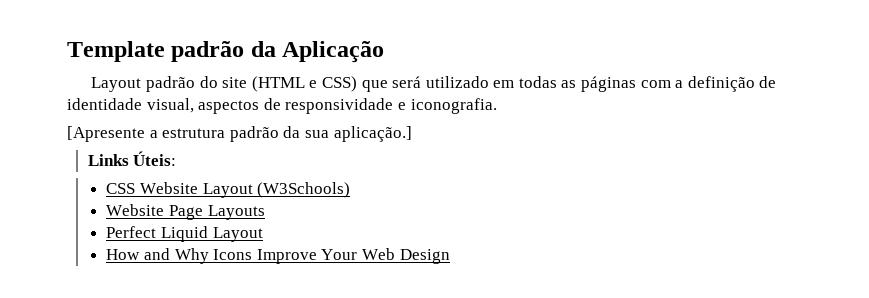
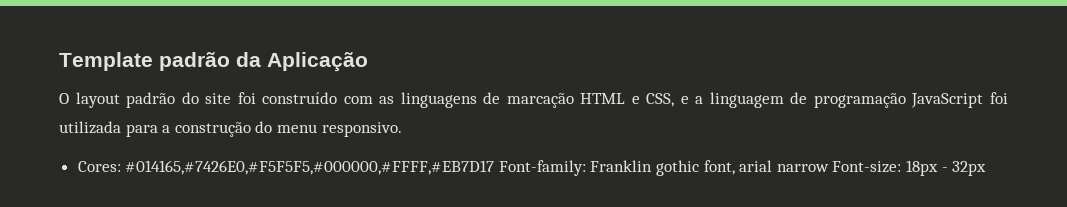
- Layout padrão do site (HTML e CSS) que será utilizado em todas as páginas com a definição de identidade visual, aspectos de responsividade e iconografia.
- [Apresente a estrutura padrão da sua aplicação.]
- Links Úteis:
- CSS Website Layout (W3Schools)
- Website Page Layouts
- Perfect Liquid Layout
- How and Why Icons Improve Your Web Design
+ O layout padrão do site foi construído com as linguagens de marcação HTML e CSS, e a linguagem de programação JavaScript foi utilizada para a construção do menu responsivo.
+ Cores: #014165,#7426E0,#F5F5F5,#000000,#FFFF,#EB7D17 Font-family: Franklin gothic font, arial narrow Font-size: 18px - 32px

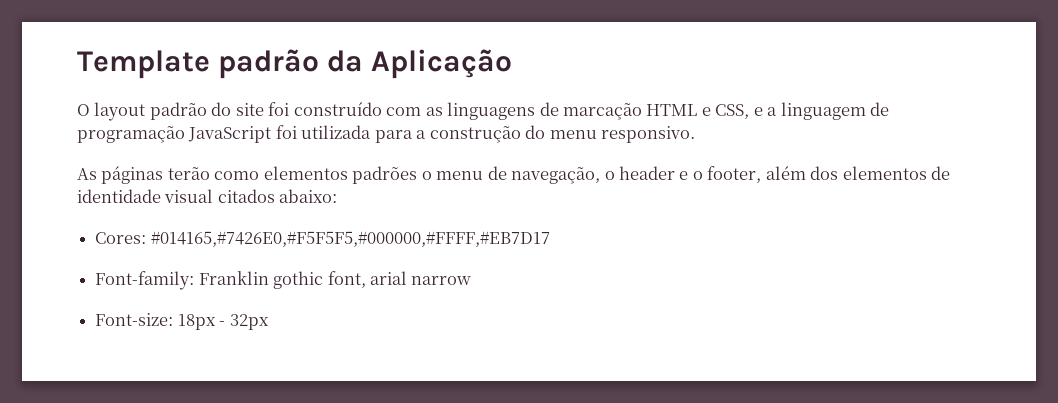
+ As páginas terão como elementos padrões o menu de navegação, o header e o footer, além dos elementos de identidade visual citados abaixo:
- Cores: #014165,#7426E0,#F5F5F5,#000000,#FFFF,#EB7D17 Font-family: Franklin gothic font, arial narrow Font-size: 18px - 32px
+ Cores: #014165,#7426E0,#F5F5F5,#000000,#FFFF,#EB7D17
+ Font-family: Franklin gothic font, arial narrow
+ Font-size: 18px - 32px

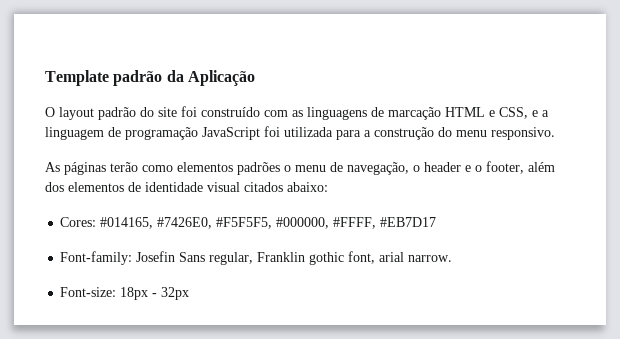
- Cores: #014165,#7426E0,#F5F5F5,#000000,#FFFF,#EB7D17
- Font-family: Franklin gothic font, arial narrow
+ Cores: #014165, #7426E0, #F5F5F5, #000000, #FFFF, #EB7D17
+ Font-family: Josefin Sans regular, Franklin gothic font, arial narrow.

